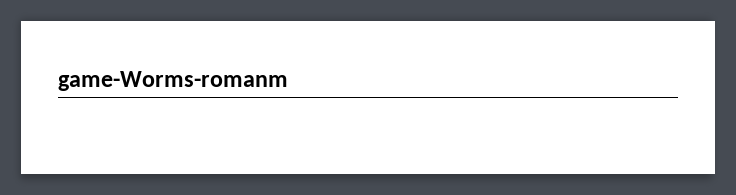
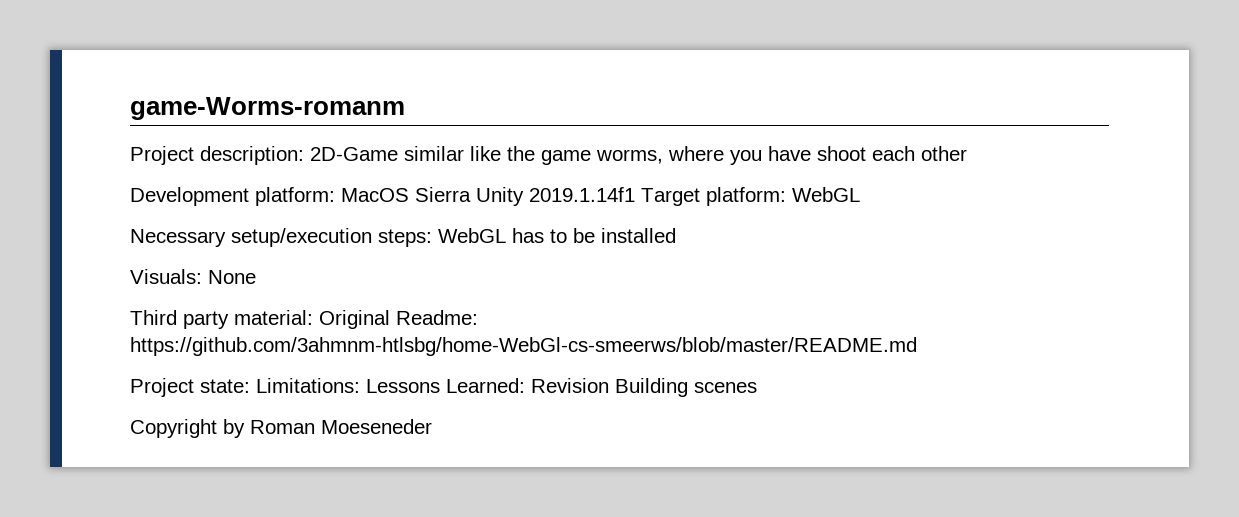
+ Project description: 2D-Game similar like the game worms, where you have shoot each other
+ Development platform: MacOS Sierra Unity 2019.1.14f1 Target platform: WebGL
+ Necessary setup/execution steps: WebGL has to be installed
+ Visuals: None
+ Third party material: Original Readme: https://github.com/3ahmnm-htlsbg/home-WebGl-cs-smeerws/blob/master/README.md
+ Project state: Limitations: Lessons Learned: Revision Building scenes
+ Copyright by Roman Moeseneder

